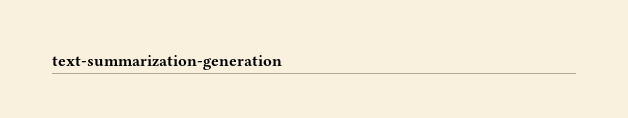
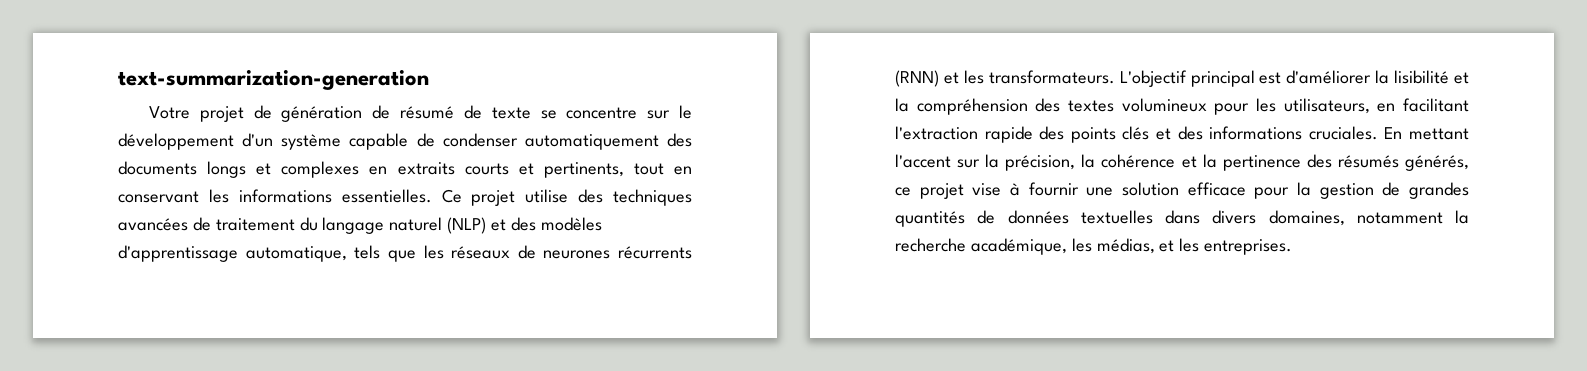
+ Votre projet de génération de résumé de texte se concentre sur le développement d'un système capable de condenser automatiquement des documents longs et complexes en extraits courts et pertinents, tout en conservant les informations essentielles. Ce projet utilise des techniques avancées de traitement du langage naturel (NLP) et des modèles d'apprentissage automatique, tels que les réseaux de neurones récurrents (RNN) et les transformateurs. L'objectif principal est d'améliorer la lisibilité et la compréhension des textes volumineux pour les utilisateurs, en facilitant l'extraction rapide des points clés et des informations cruciales. En mettant l'accent sur la précision, la cohérence et la pertinence des résumés générés, ce projet vise à fournir une solution efficace pour la gestion de grandes quantités de données textuelles dans divers domaines, notamment la recherche académique, les médias, et les entreprises.

